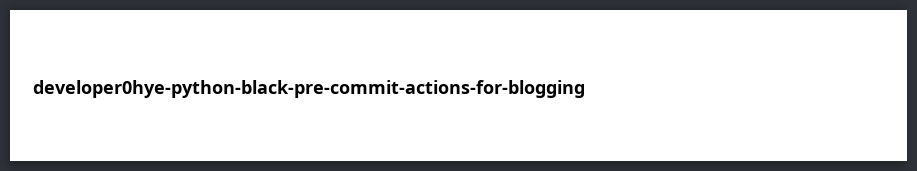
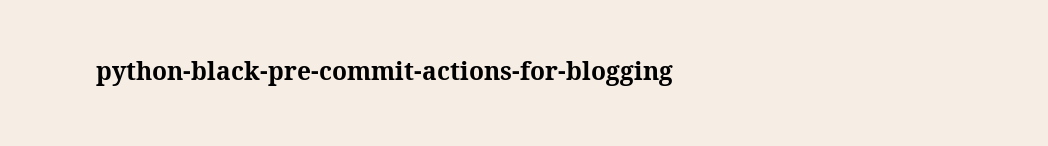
- developer0hye-python-black-pre-commit-actions-for-blogging
+ python-black-pre-commit-actions-for-blogging

